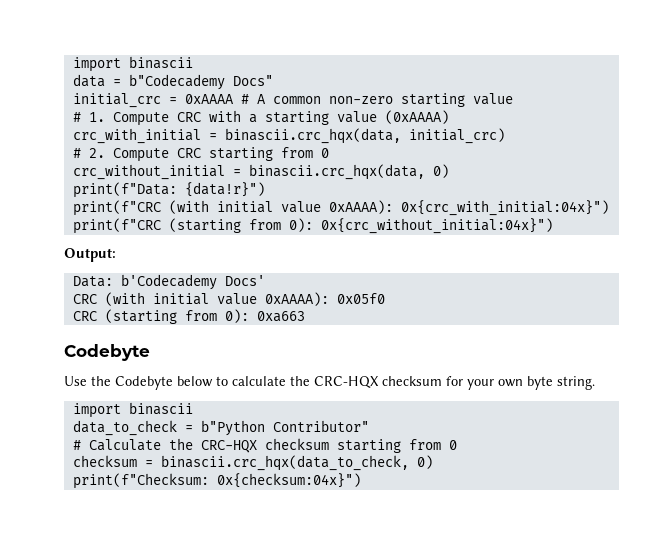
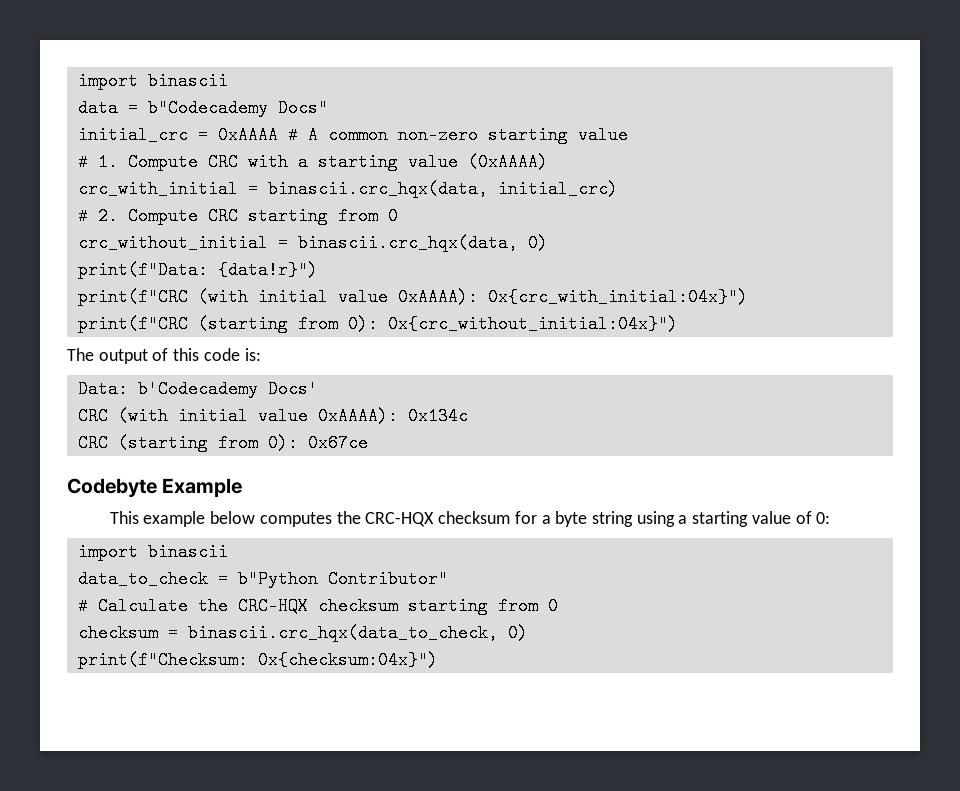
- Output:
+ The output of this code is:
- CRC (with initial value 0xAAAA): 0x05f0
+ CRC (with initial value 0xAAAA): 0x134c
- CRC (starting from 0): 0xa663
- Codebyte
- Use the Codebyte below to calculate the CRC-HQX checksum for your own byte string.
+ CRC (starting from 0): 0x67ce
+ Codebyte Example
+ This example below computes the CRC-HQX checksum for a byte string using a starting value of 0:

